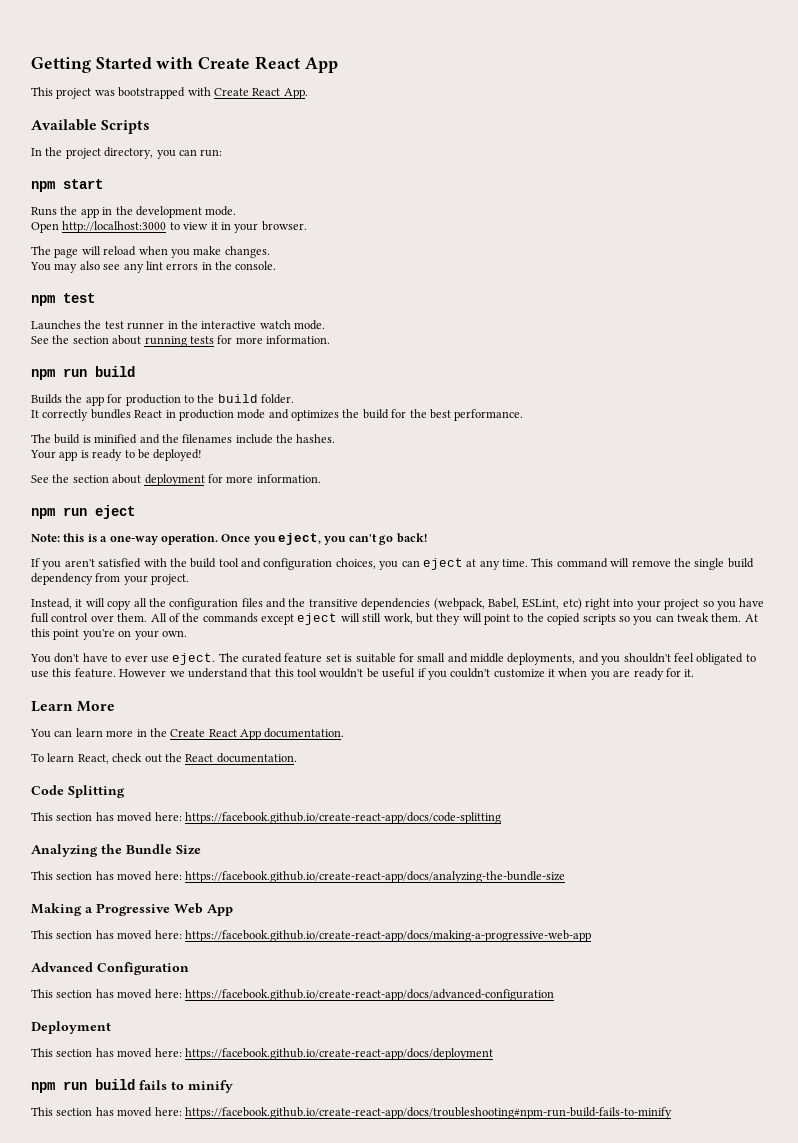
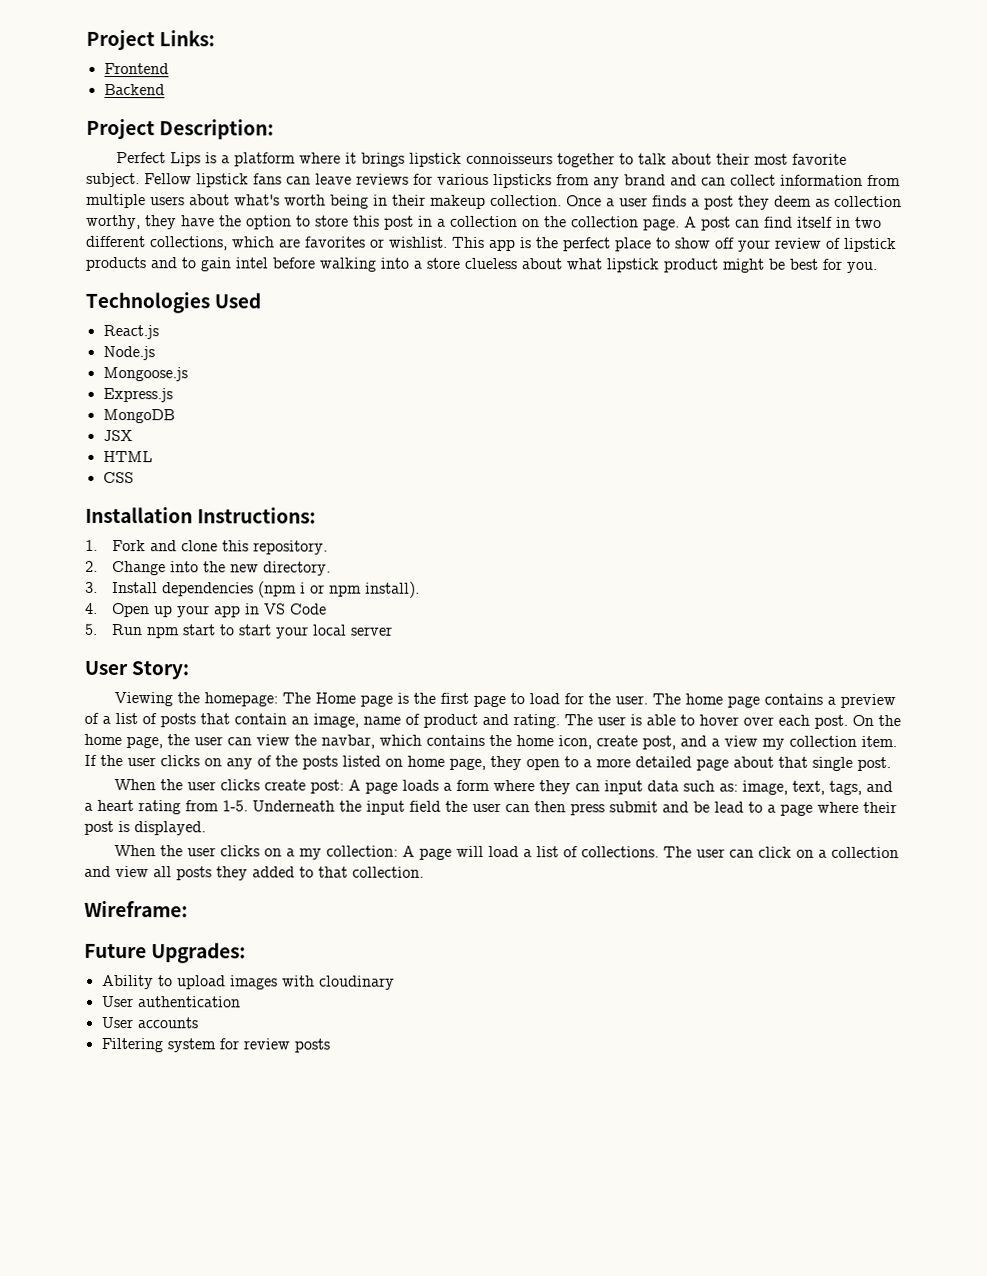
- Getting Started with Create React App
- This project was bootstrapped with Create React App.
- Available Scripts
- In the project directory, you can run:
- npm start
- Runs the app in the development mode.
- Open http://localhost:3000 to view it in your browser.
- The page will reload when you make changes.
- You may also see any lint errors in the console.
- npm test
- Launches the test runner in the interactive watch mode.
- See the section about running tests for more information.
- npm run build
- Builds the app for production to the build folder.
- It correctly bundles React in production mode and optimizes the build for the best performance.
- The build is minified and the filenames include the hashes.
- Your app is ready to be deployed!
- See the section about deployment for more information.
- npm run eject
- Note: this is a one-way operation. Once you eject, you can't go back!
- If you aren't satisfied with the build tool and configuration choices, you can eject at any time. This command will remove the single build dependency from your project.
- Instead, it will copy all the configuration files and the transitive dependencies (webpack, Babel, ESLint, etc) right into your project so you have full control over them. All of the commands except eject will still work, but they will point to the copied scripts so you can tweak them. At this point you're on your own.
- You don't have to ever use eject. The curated feature set is suitable for small and middle deployments, and you shouldn't feel obligated to use this feature. However we understand that this tool wouldn't be useful if you couldn't customize it when you are ready for it.
- Learn More
- You can learn more in the Create React App documentation.
- To learn React, check out the React documentation.
- Code Splitting
- This section has moved here: https://facebook.github.io/create-react-app/docs/code-splitting
- Analyzing the Bundle Size
- This section has moved here: https://facebook.github.io/create-react-app/docs/analyzing-the-bundle-size
- Making a Progressive Web App
- This section has moved here: https://facebook.github.io/create-react-app/docs/making-a-progressive-web-app
- Advanced Configuration
- This section has moved here: https://facebook.github.io/create-react-app/docs/advanced-configuration
- Deployment
- This section has moved here: https://facebook.github.io/create-react-app/docs/deployment
- npm run build fails to minify
- This section has moved here: https://facebook.github.io/create-react-app/docs/troubleshooting#npm-run-build-fails-to-minify
+ Project Links:
+ Frontend
+ Backend
+ Project Description:
+ Perfect Lips is a platform where it brings lipstick connoisseurs together to talk about their most favorite subject. Fellow lipstick fans can leave reviews for various lipsticks from any brand and can collect information from multiple users about what's worth being in their makeup collection. Once a user finds a post they deem as collection worthy, they have the option to store this post in a collection on the collection page. A post can find itself in two different collections, which are favorites or wishlist. This app is the perfect place to show off your review of lipstick products and to gain intel before walking into a store clueless about what lipstick product might be best for you.
+ Technologies Used
+ React.js
+ Node.js
+ Mongoose.js
+ Express.js
+ MongoDB
+ JSX
+ HTML
+ CSS
+ Installation Instructions:
+ 1. Fork and clone this repository.
+ 2. Change into the new directory.
+ 3. Install dependencies (npm i or npm install).
+ 4. Open up your app in VS Code
+ 5. Run npm start to start your local server
+ User Story:
+ Viewing the homepage: The Home page is the first page to load for the user. The home page contains a preview of a list of posts that contain an image, name of product and rating. The user is able to hover over each post. On the home page, the user can view the navbar, which contains the home icon, create post, and a view my collection item. If the user clicks on any of the posts listed on home page, they open to a more detailed page about that single post.
+ When the user clicks create post: A page loads a form where they can input data such as: image, text, tags, and a heart rating from 1-5. Underneath the input field the user can then press submit and be lead to a page where their post is displayed.
+ When the user clicks on a my collection: A page will load a list of collections. The user can click on a collection and view all posts they added to that collection.
+ Wireframe:
+ Future Upgrades:
+ Ability to upload images with cloudinary
+ User authentication
+ User accounts
+ Filtering system for review posts

